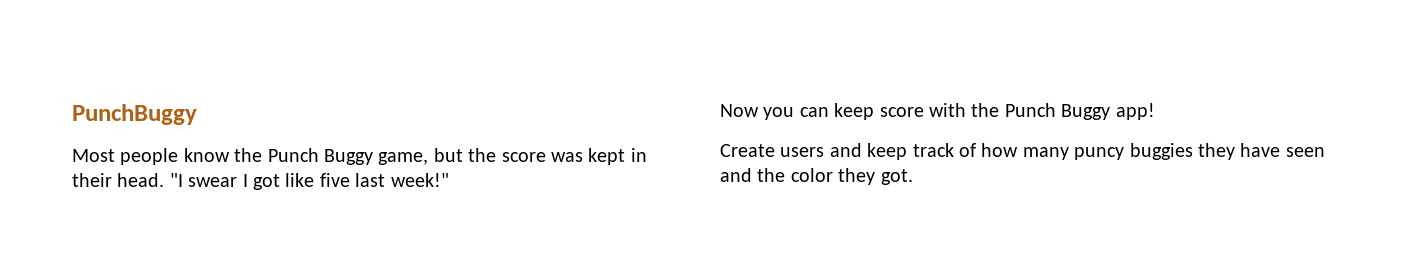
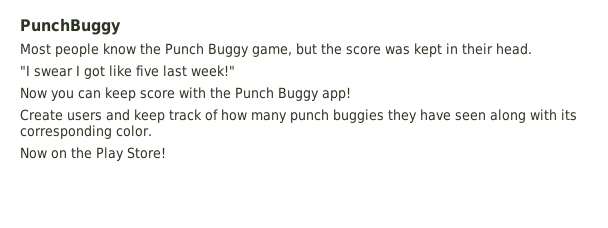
- Most people know the Punch Buggy game, but the score was kept in their head. "I swear I got like five last week!"
+ Most people know the Punch Buggy game, but the score was kept in their head.
+ "I swear I got like five last week!"
- Create users and keep track of how many puncy buggies they have seen and the color they got.
+ Create users and keep track of how many punch buggies they have seen along with its corresponding color.
+ Now on the Play Store!

